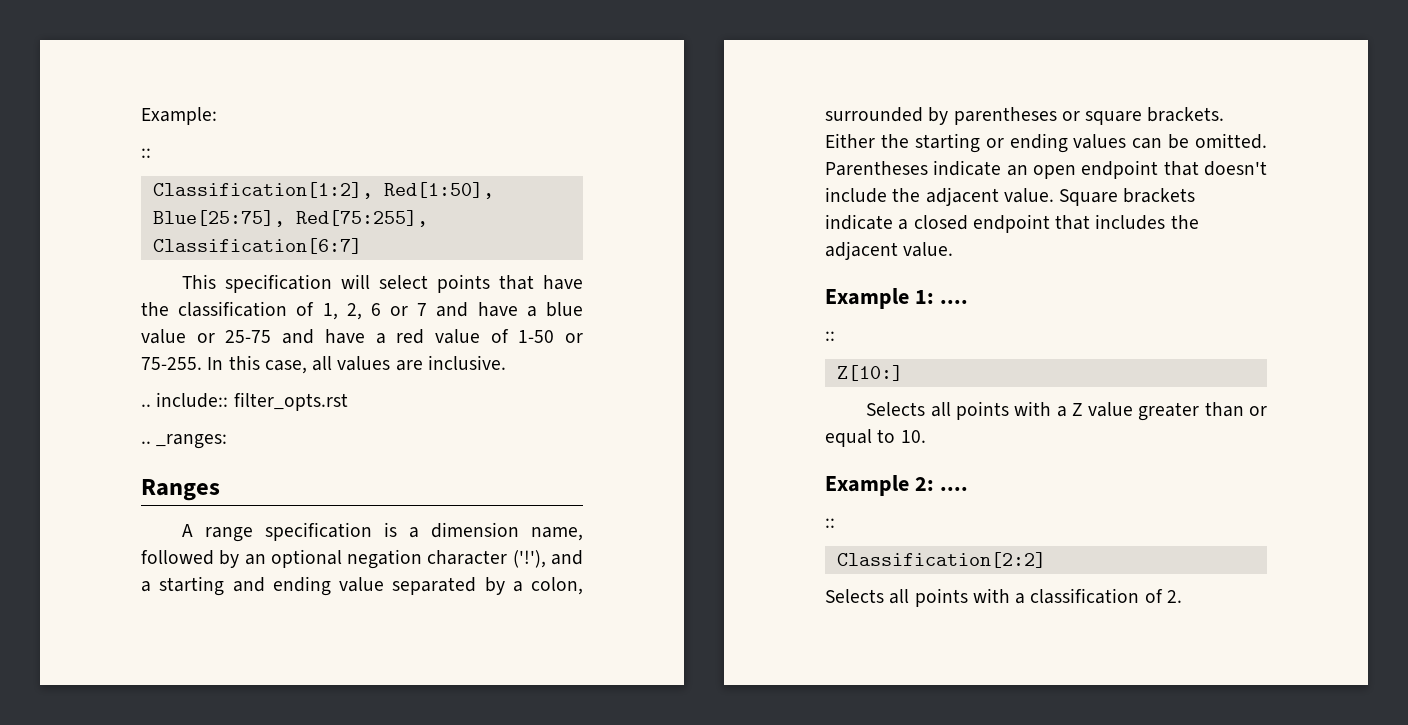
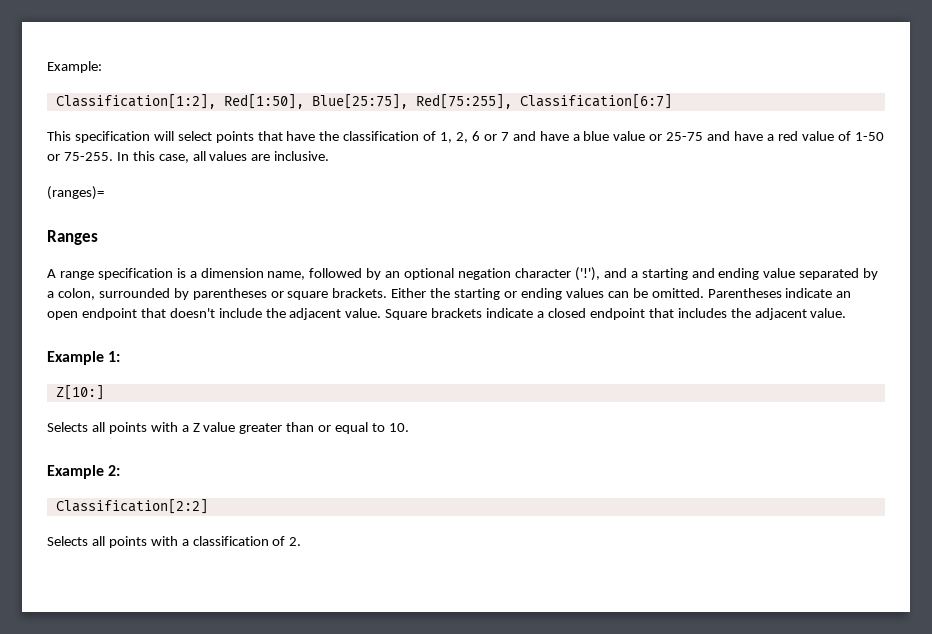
  Example:
- ::
- .. include:: filter_opts.rst
- .. _ranges:
+ (ranges)=
- Example 1: ....
- ::
+ Example 1:
- Example 2: ....
- ::
+ Example 2:

